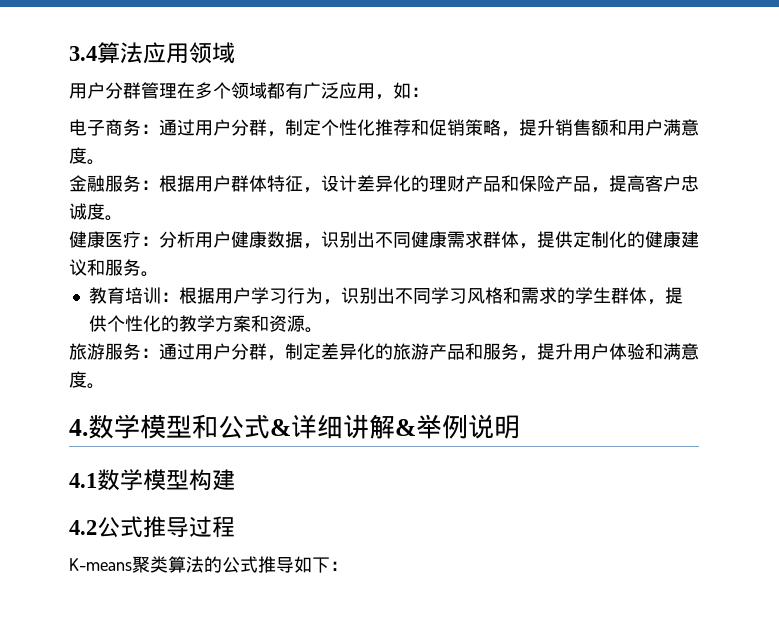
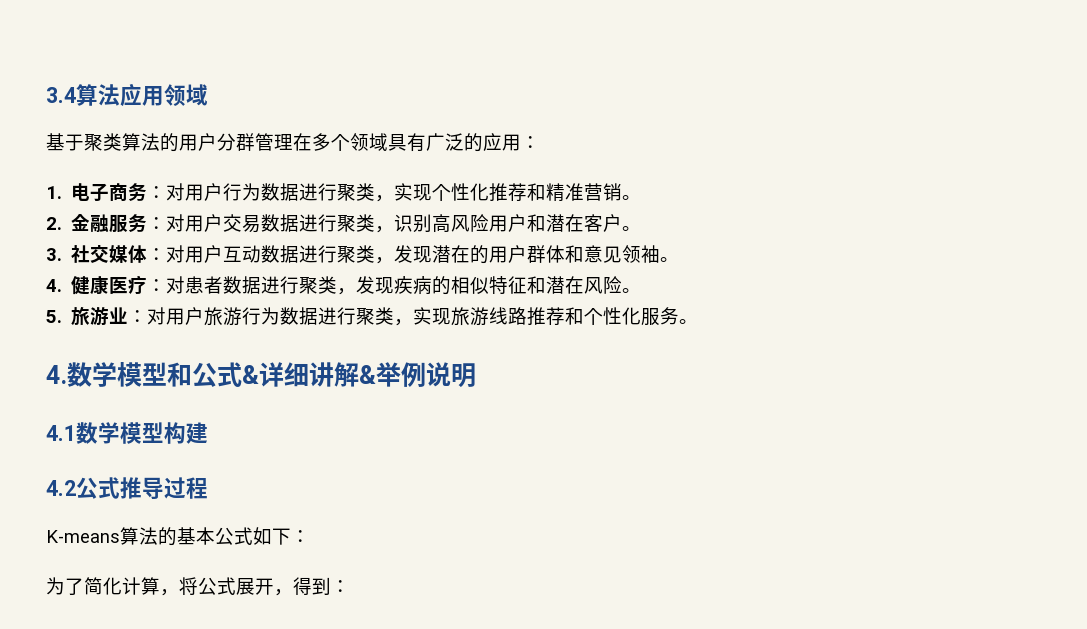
- 用户分群管理在多个领域都有广泛应用，如：
- 电子商务：通过用户分群，制定个性化推荐和促销策略，提升销售额和用户满意度。
- 金融服务：根据用户群体特征，设计差异化的理财产品和保险产品，提高客户忠诚度。
- 健康医疗：分析用户健康数据，识别出不同健康需求群体，提供定制化的健康建议和服务。
- 教育培训：根据用户学习行为，识别出不同学习风格和需求的学生群体，提供个性化的教学方案和资源。
- 旅游服务：通过用户分群，制定差异化的旅游产品和服务，提升用户体验和满意度。
+ 基于聚类算法的用户分群管理在多个领域具有广泛的应用：
+ 1.电子商务：对用户行为数据进行聚类，实现个性化推荐和精准营销。
+ 2.金融服务：对用户交易数据进行聚类，识别高风险用户和潜在客户。
+ 3.社交媒体：对用户互动数据进行聚类，发现潜在的用户群体和意见领袖。
+ 4.健康医疗：对患者数据进行聚类，发现疾病的相似特征和潜在风险。
+ 5.旅游业：对用户旅游行为数据进行聚类，实现旅游线路推荐和个性化服务。
- K-means聚类算法的公式推导如下：
+ K-means算法的基本公式如下：
+ 为了简化计算，将公式展开，得到：

